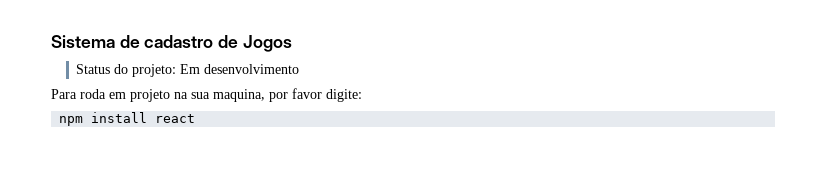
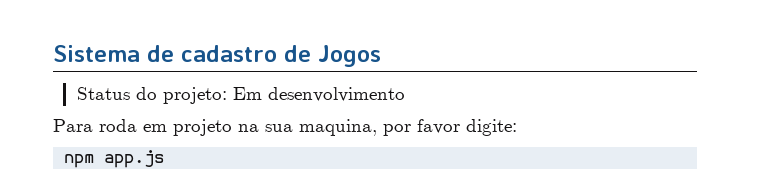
- npm install react
+ npm app.js

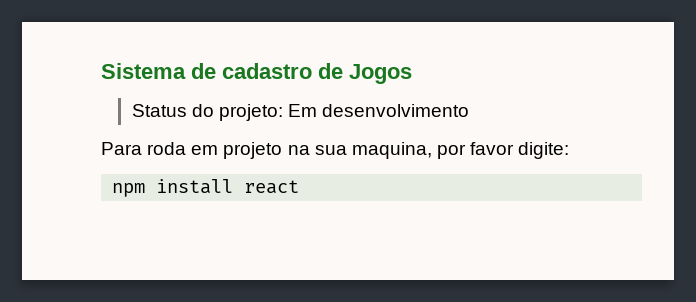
- npm app.js
+ npm install react

